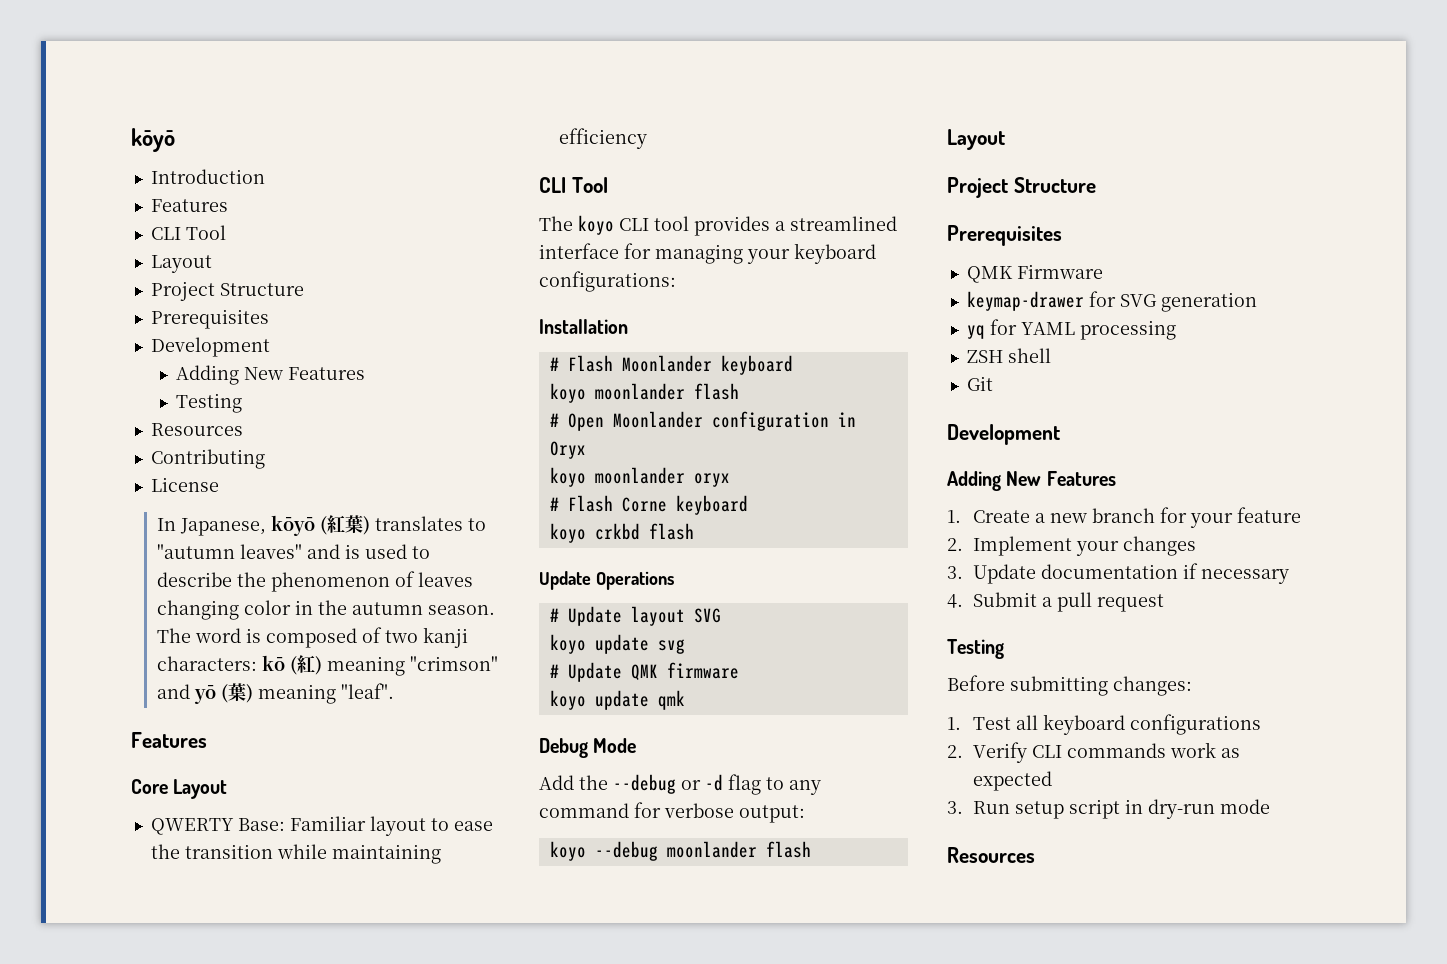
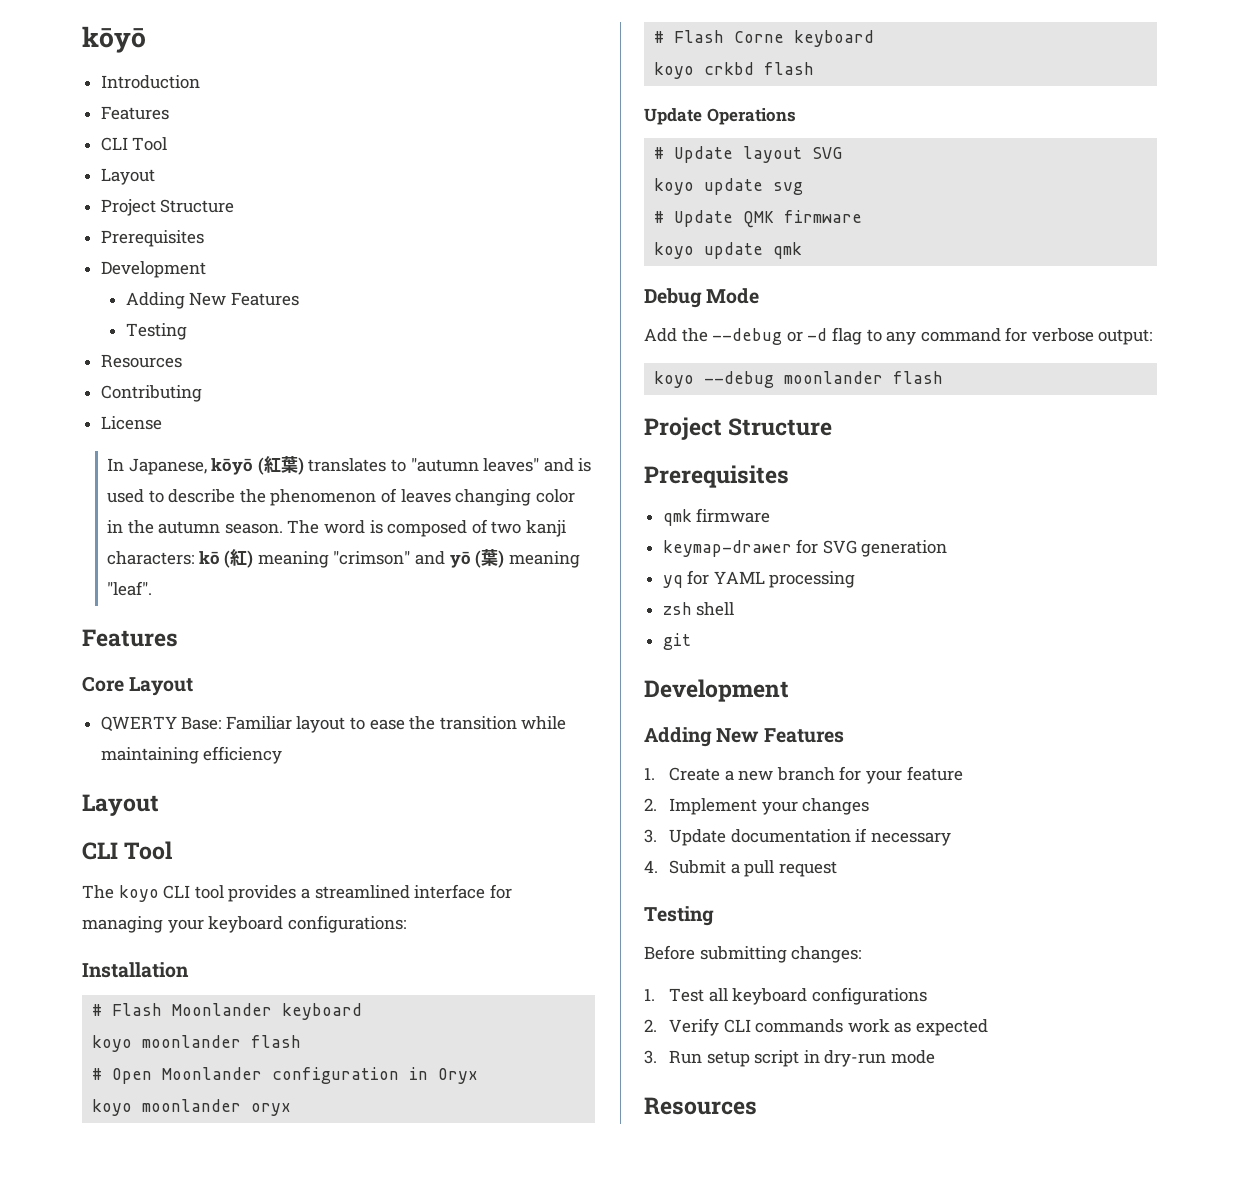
  QWERTY Base: Familiar layout to ease the transition while maintaining efficiency
+ Layout
  koyo --debug moonlander flash
- Layout
  Project Structure
  Prerequisites
- QMK Firmware
+ qmk firmware
- ZSH shell
+ zsh shell
- Git
+ git

